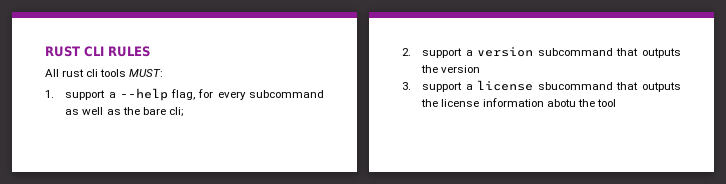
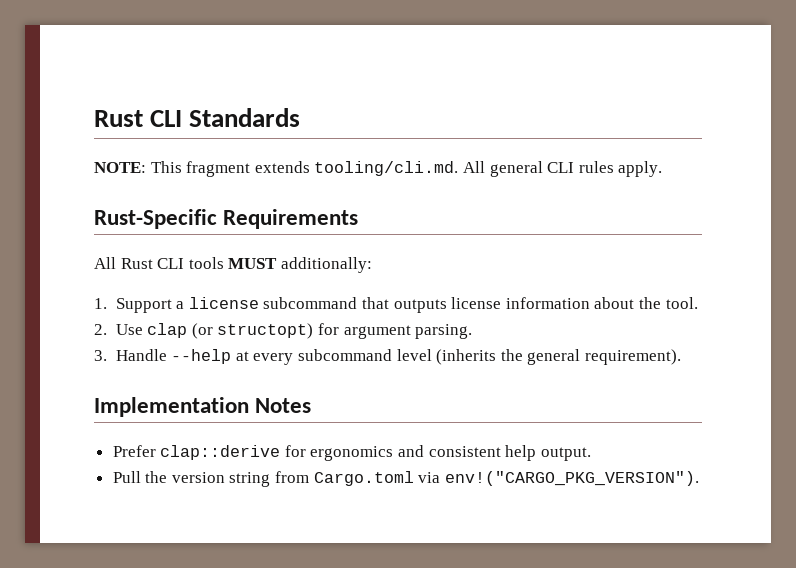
- RUST CLI RULES
- All rust cli tools MUST:
- 1. support a --help flag, for every subcommand as well as the bare cli;
- 2. support a version subcommand that outputs the version
- 3. support a license sbucommand that outputs the license information abotu the tool
+ Rust CLI Standards
+ NOTE: This fragment extends tooling/cli.md. All general CLI rules apply.
+ Rust-Specific Requirements
+ All Rust CLI tools MUST additionally:
+ 1. Support a license subcommand that outputs license information about the tool.
+ 2. Use clap (or structopt) for argument parsing.
+ 3. Handle --help at every subcommand level (inherits the general requirement).
+ Implementation Notes
+ Prefer clap::derive for ergonomics and consistent help output.
+ Pull the version string from Cargo.toml via env!("CARGO_PKG_VERSION").

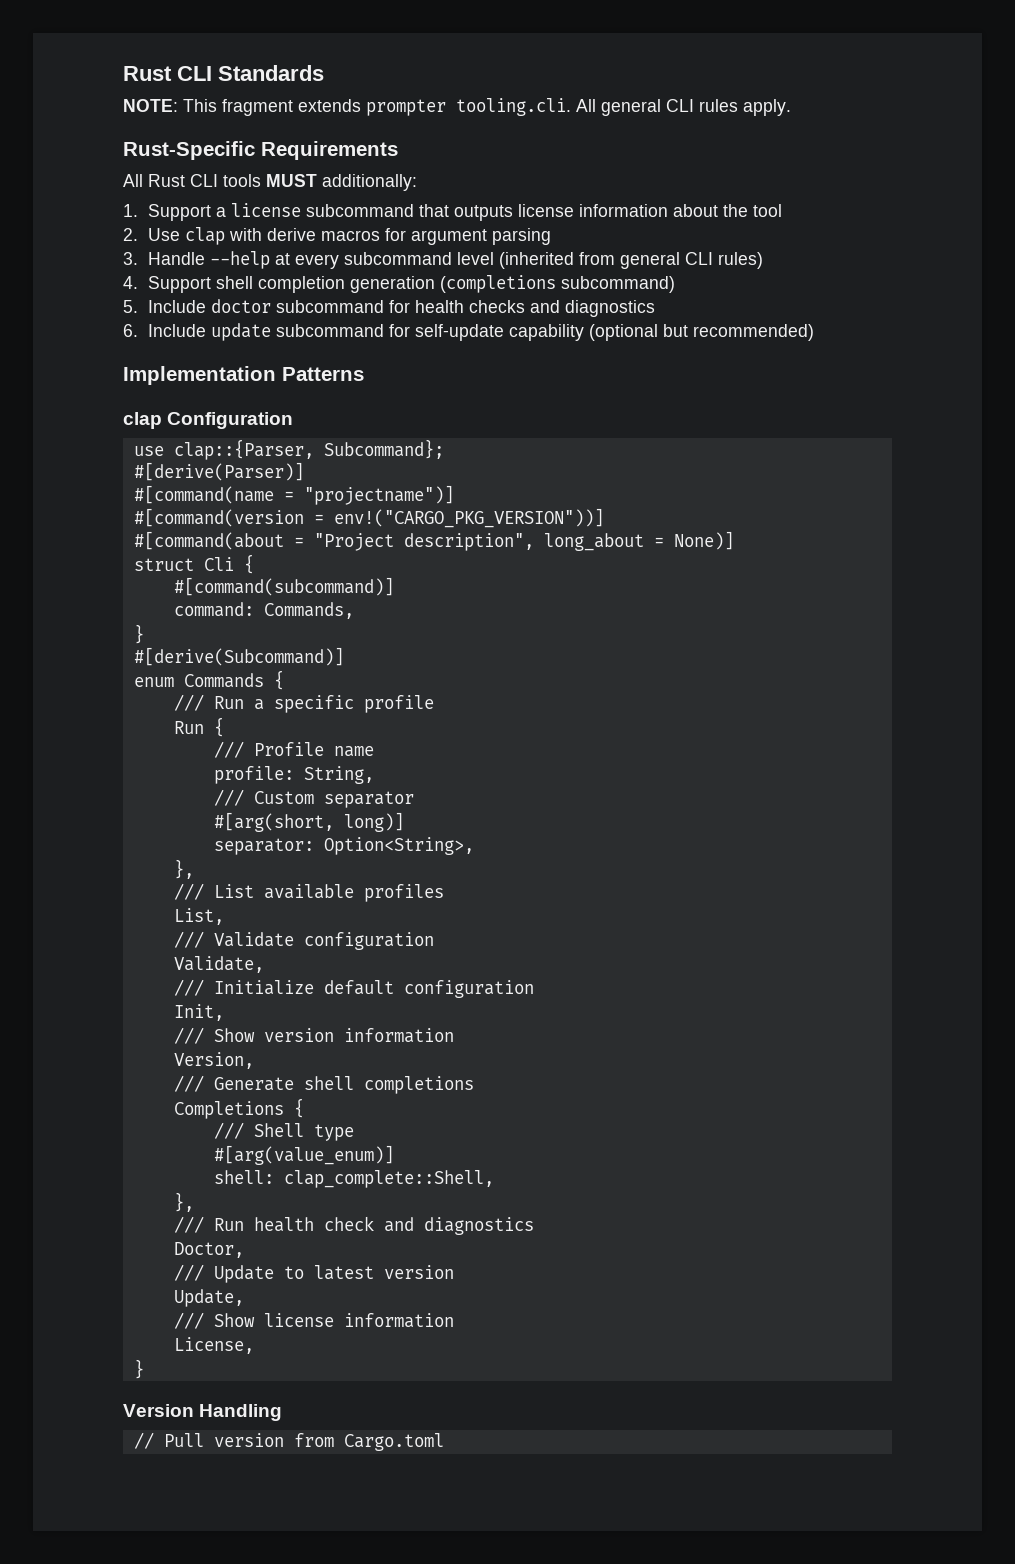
- NOTE: This fragment extends tooling/cli.md. All general CLI rules apply.
+ NOTE: This fragment extends prompter tooling.cli. All general CLI rules apply.
- 1. Support a license subcommand that outputs license information about the tool.
+ 1. Support a license subcommand that outputs license information about the tool
- 2. Use clap (or structopt) for argument parsing.
+ 2. Use clap with derive macros for argument parsing
- 3. Handle --help at every subcommand level (inherits the general requirement).
- Implementation Notes
- Prefer clap::derive for ergonomics and consistent help output.
- Pull the version string from Cargo.toml via env!("CARGO_PKG_VERSION").
+ 3. Handle --help at every subcommand level (inherited from general CLI rules)
+ 4. Support shell completion generation (completions subcommand)
+ 5. Include doctor subcommand for health checks and diagnostics
+ 6. Include update subcommand for self-update capability (optional but recommended)
+ Implementation Patterns
+ clap Configuration
+ use clap::{Parser, Subcommand};
+ #[derive(Parser)]
+ #[command(name = "projectname")]
+ #[command(version = env!("CARGO_PKG_VERSION"))]
+ #[command(about = "Project description", long_about = None)]
+ struct Cli {
+ #[command(subcommand)]
+ command: Commands,
+ }
+ #[derive(Subcommand)]
+ enum Commands {
+ /// Run a specific profile
+ Run {
+ /// Profile name
+ profile: String,
+ /// Custom separator
+ #[arg(short, long)]
+ separator: Option<String>,
+ },
+ /// List available profiles
+ List,
+ /// Validate configuration
+ Validate,
+ /// Initialize default configuration
+ Init,
+ /// Show version information
+ Version,
+ /// Generate shell completions
+ Completions {
+ /// Shell type
+ #[arg(value_enum)]
+ shell: clap_complete::Shell,
+ },
+ /// Run health check and diagnostics
+ Doctor,
+ /// Update to latest version
+ Update,
+ /// Show license information
+ License,
+ }
+ Version Handling
+ // Pull version from Cargo.toml

